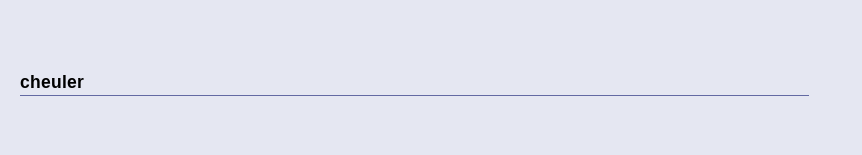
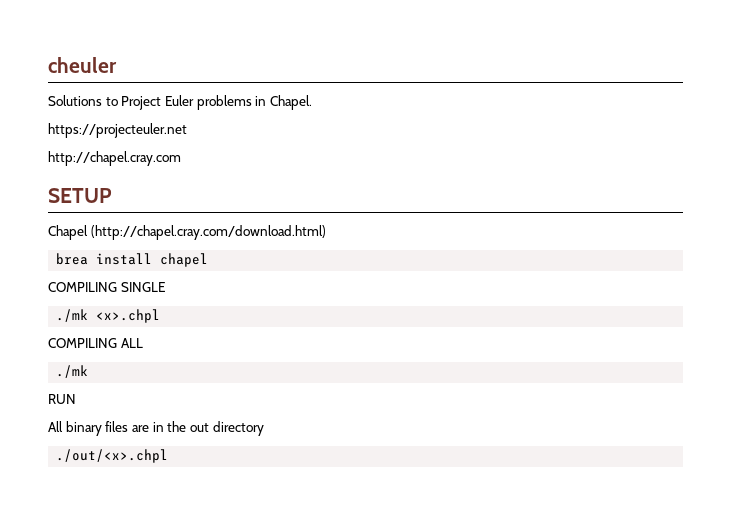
+ Solutions to Project Euler problems in Chapel.
+ https://projecteuler.net
+ http://chapel.cray.com
+ SETUP
+ Chapel (http://chapel.cray.com/download.html)
+ brea install chapel
+ COMPILING SINGLE
+ ./mk <x>.chpl
+ COMPILING ALL
+ ./mk
+ RUN
+ All binary files are in the out directory
+ ./out/<x>.chpl

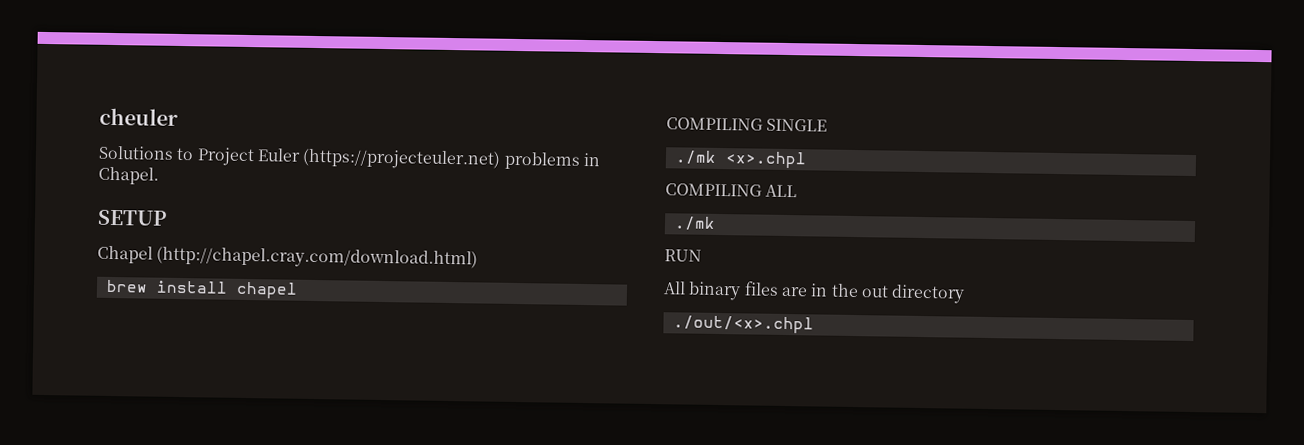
- Solutions to Project Euler problems in Chapel.
+ Solutions to Project Euler (https://projecteuler.net) problems in Chapel.
- https://projecteuler.net
- http://chapel.cray.com
- brea install chapel
+ brew install chapel

